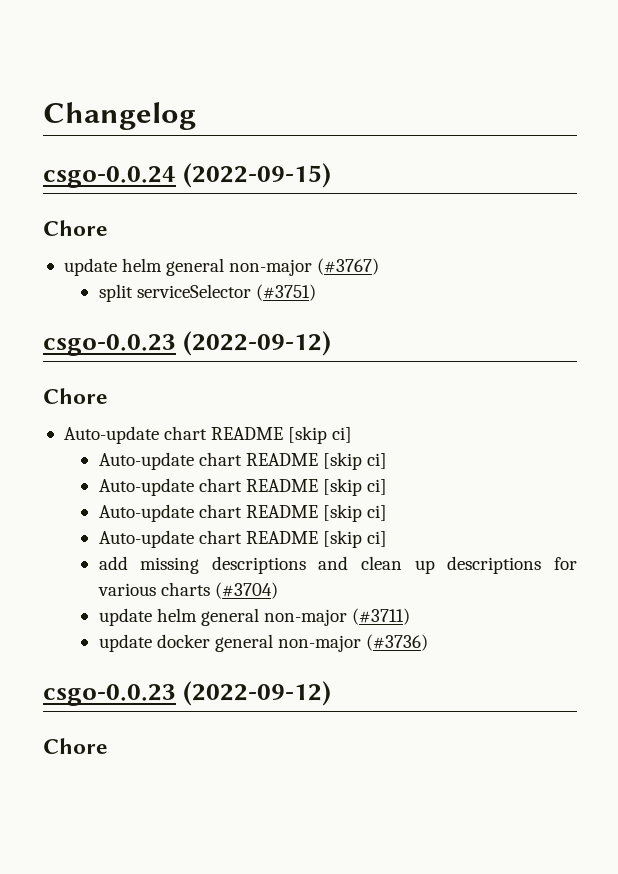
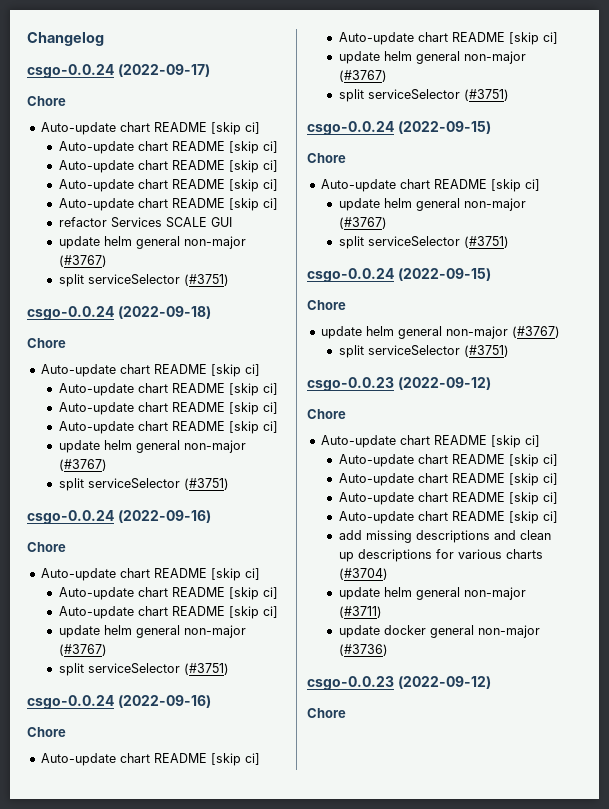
+ csgo-0.0.24 (2022-09-17)
+ Chore
+ Auto-update chart README [skip ci]
+ Auto-update chart README [skip ci]
+ Auto-update chart README [skip ci]
+ Auto-update chart README [skip ci]
+ Auto-update chart README [skip ci]
+ refactor Services SCALE GUI
+ update helm general non-major (#3767)
+ split serviceSelector (#3751)
+ csgo-0.0.24 (2022-09-18)
+ Chore
+ Auto-update chart README [skip ci]
+ Auto-update chart README [skip ci]
+ Auto-update chart README [skip ci]
+ Auto-update chart README [skip ci]
+ update helm general non-major (#3767)
+ split serviceSelector (#3751)
+ csgo-0.0.24 (2022-09-16)
+ Chore
+ Auto-update chart README [skip ci]
+ Auto-update chart README [skip ci]
+ Auto-update chart README [skip ci]
+ update helm general non-major (#3767)
+ split serviceSelector (#3751)
+ csgo-0.0.24 (2022-09-16)
+ Chore
+ Auto-update chart README [skip ci]
+ Auto-update chart README [skip ci]
+ update helm general non-major (#3767)
+ split serviceSelector (#3751)
+ csgo-0.0.24 (2022-09-15)
+ Chore
+ Auto-update chart README [skip ci]
+ update helm general non-major (#3767)
+ split serviceSelector (#3751)

